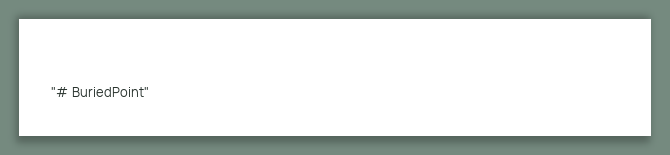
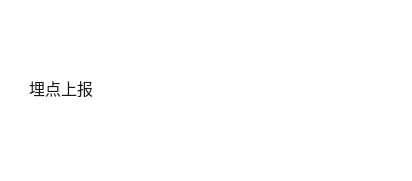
- "# BuriedPoint"
+ 埋点上报

